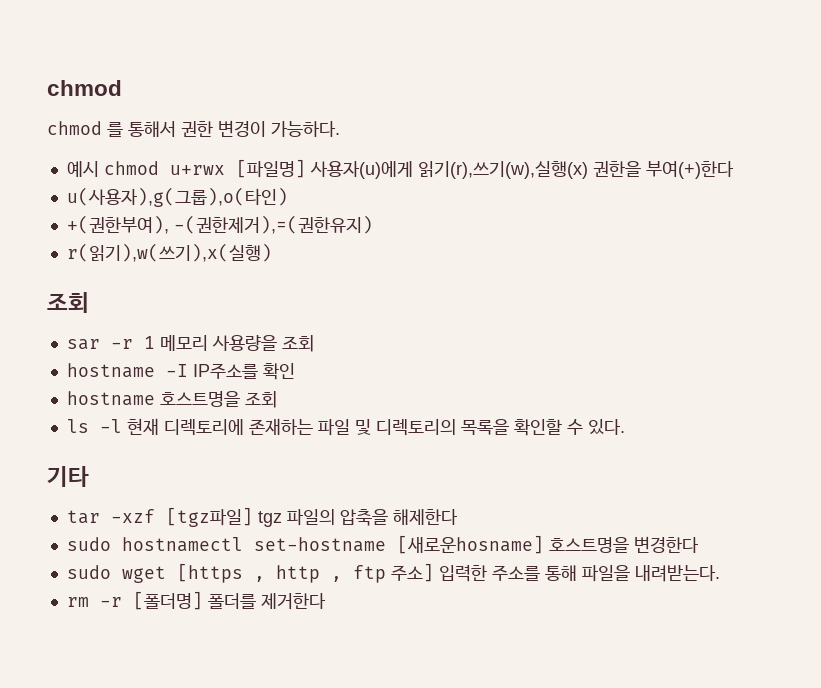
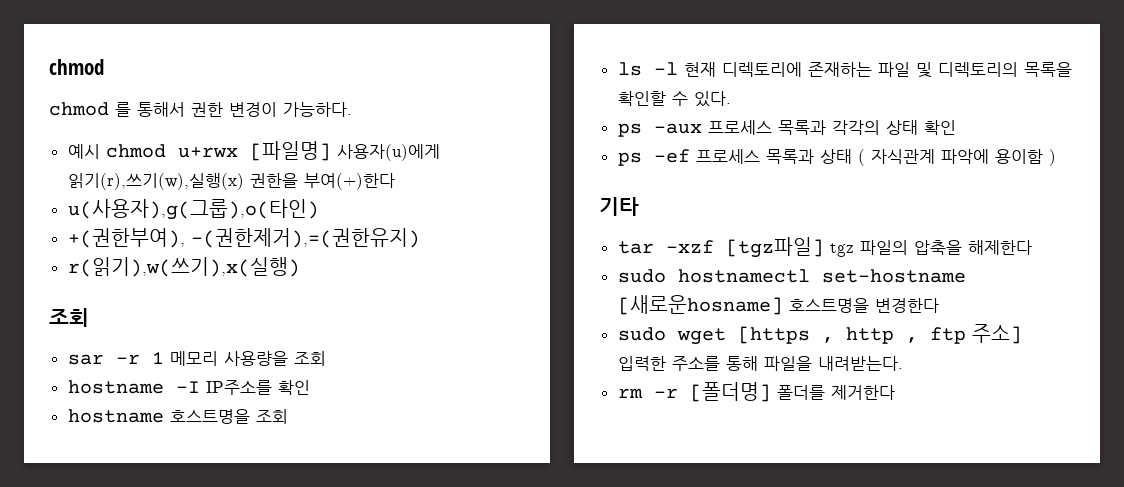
+ ps -aux 프로세스 목록과 각각의 상태 확인
+ ps -ef 프로세스 목록과 상태 ( 자식관계 파악에 용이함 )

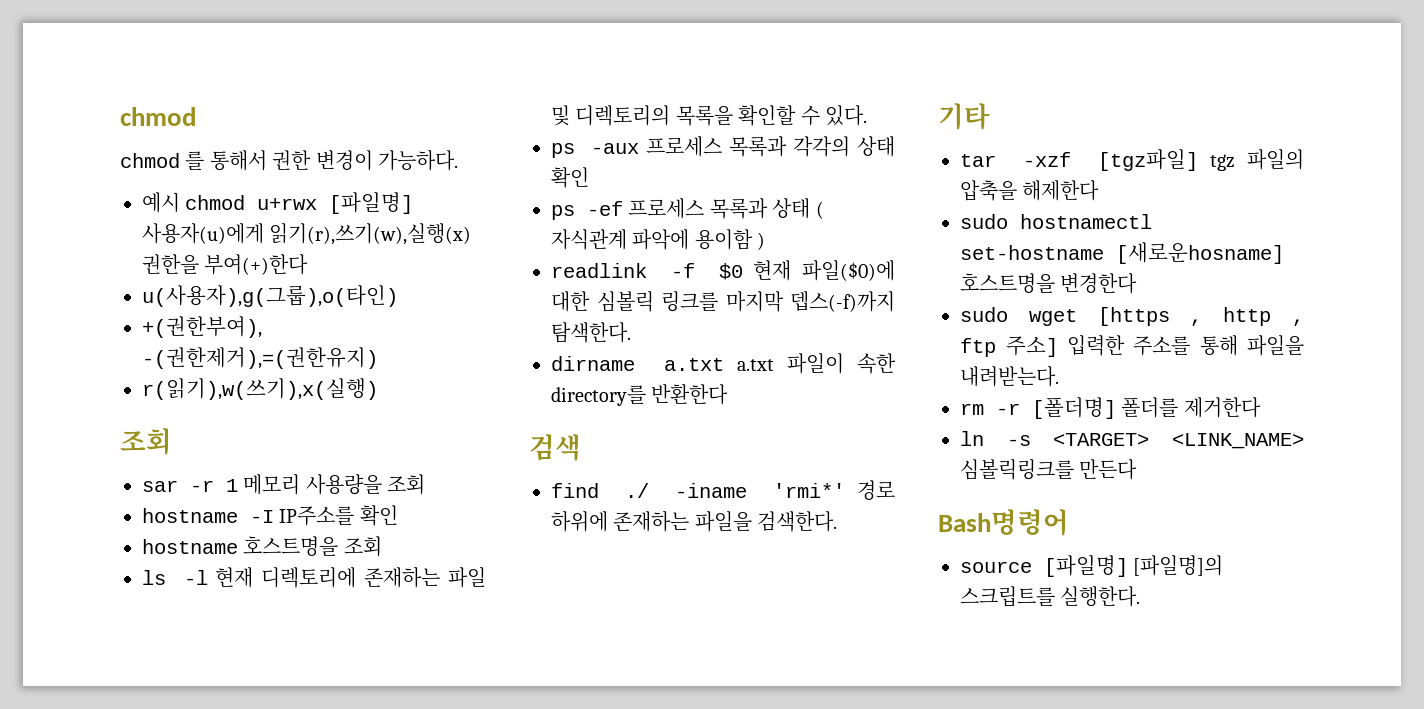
+ readlink -f $0 현재 파일($0)에 대한 심볼릭 링크를 마지막 뎁스(-f)까지 탐색한다.
+ dirname a.txt a.txt 파일이 속한 directory를 반환한다
+ 검색
+ find ./ -iname 'rmi*' 경로 하위에 존재하는 파일을 검색한다.
+ ln -s <TARGET> <LINK_NAME> 심볼릭링크를 만든다
+ Bash명령어
+ source [파일명] [파일명]의 스크립트를 실행한다.

